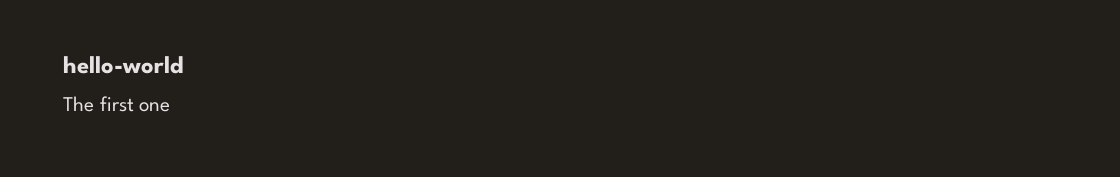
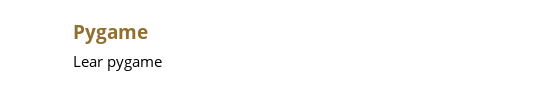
- hello-world
- The first one
+ Pygame
+ Lear pygame

